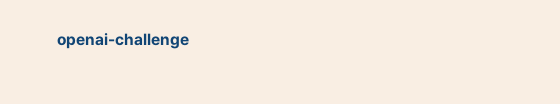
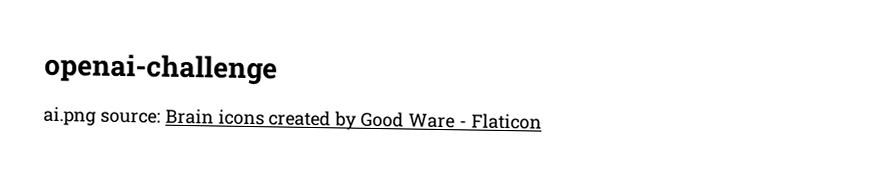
+ ai.png source: Brain icons created by Good Ware - Flaticon

